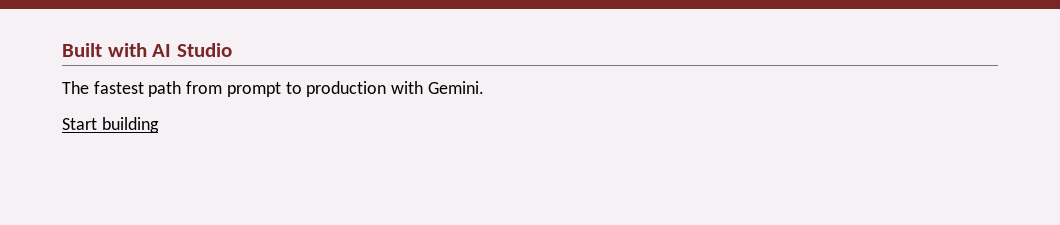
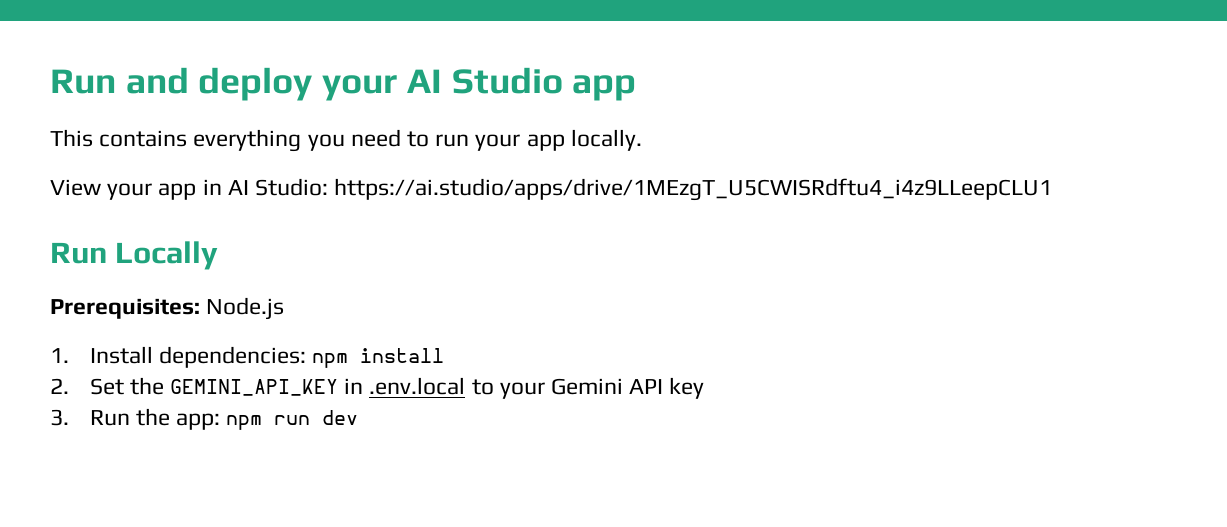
- Built with AI Studio
- The fastest path from prompt to production with Gemini.
- Start building
+ Run and deploy your AI Studio app
+ This contains everything you need to run your app locally.
+ View your app in AI Studio: https://ai.studio/apps/drive/1MEzgT_U5CWISRdftu4_i4z9LLeepCLU1
+ Run Locally
+ Prerequisites: Node.js
+ 1. Install dependencies: npm install
+ 2. Set the GEMINI_API_KEY in .env.local to your Gemini API key
+ 3. Run the app: npm run dev

